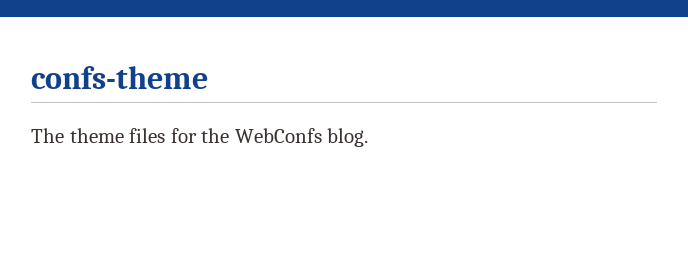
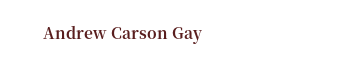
- confs-theme
- The theme files for the WebConfs blog.
+ Andrew Carson Gay

